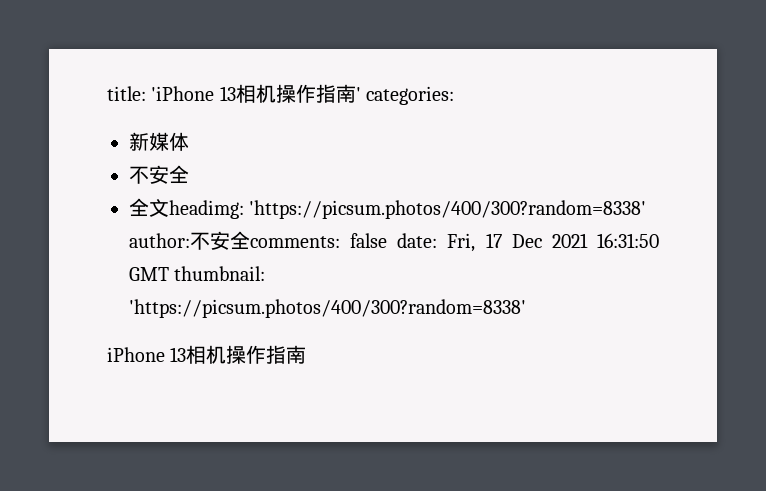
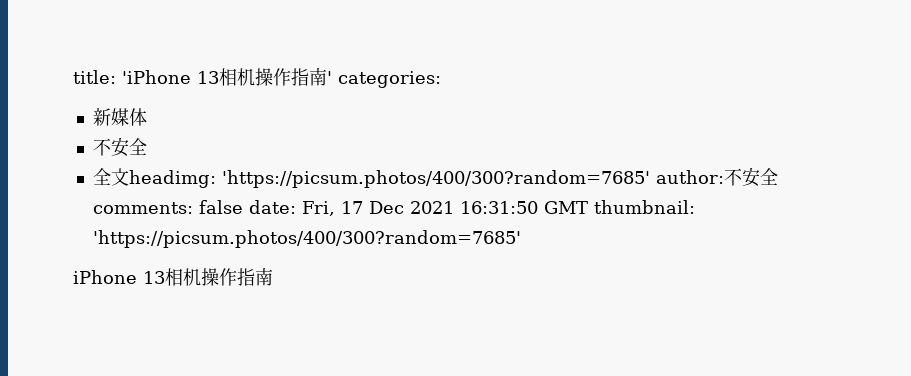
- 全文headimg: 'https://picsum.photos/400/300?random=8338' author:不安全comments: false date: Fri, 17 Dec 2021 16:31:50 GMT thumbnail: 'https://picsum.photos/400/300?random=8338'
+ 全文headimg: 'https://picsum.photos/400/300?random=7685' author:不安全comments: false date: Fri, 17 Dec 2021 16:31:50 GMT thumbnail: 'https://picsum.photos/400/300?random=7685'

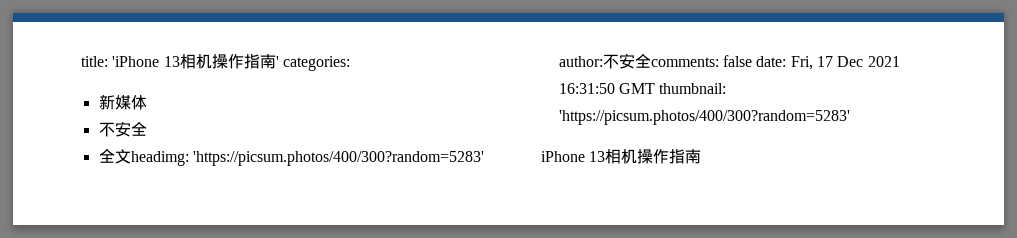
- 全文headimg: 'https://picsum.photos/400/300?random=7685' author:不安全comments: false date: Fri, 17 Dec 2021 16:31:50 GMT thumbnail: 'https://picsum.photos/400/300?random=7685'
+ 全文headimg: 'https://picsum.photos/400/300?random=5283' author:不安全comments: false date: Fri, 17 Dec 2021 16:31:50 GMT thumbnail: 'https://picsum.photos/400/300?random=5283'

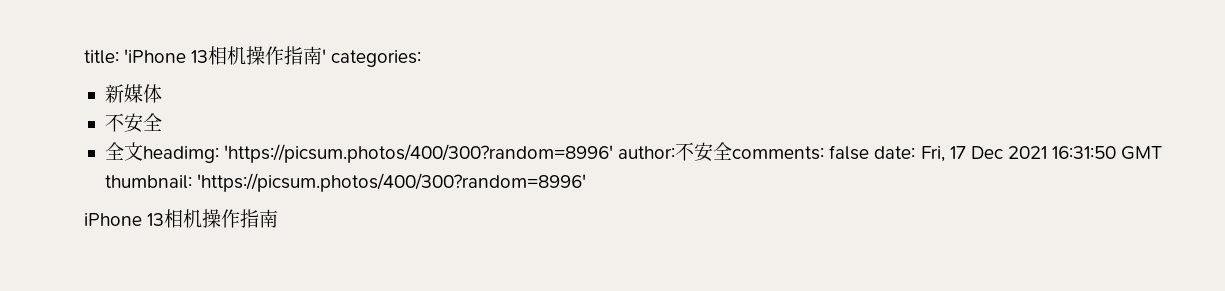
- 全文headimg: 'https://picsum.photos/400/300?random=5283' author:不安全comments: false date: Fri, 17 Dec 2021 16:31:50 GMT thumbnail: 'https://picsum.photos/400/300?random=5283'
+ 全文headimg: 'https://picsum.photos/400/300?random=8996' author:不安全comments: false date: Fri, 17 Dec 2021 16:31:50 GMT thumbnail: 'https://picsum.photos/400/300?random=8996'

